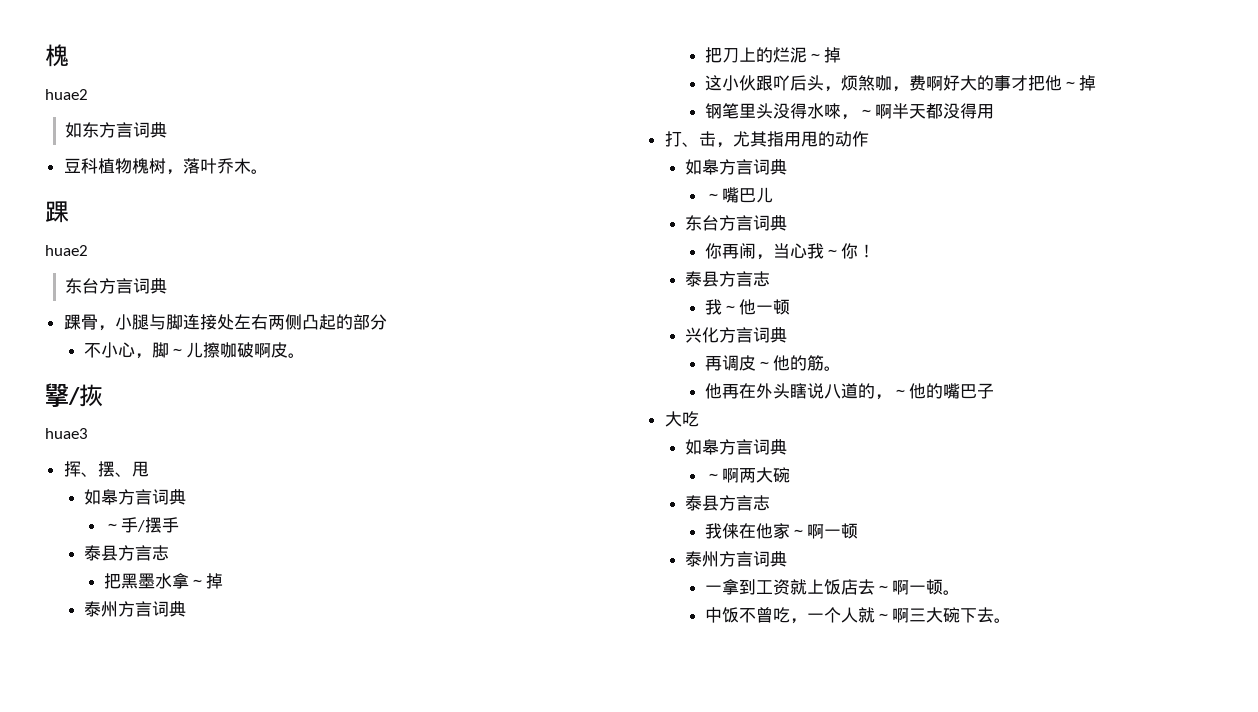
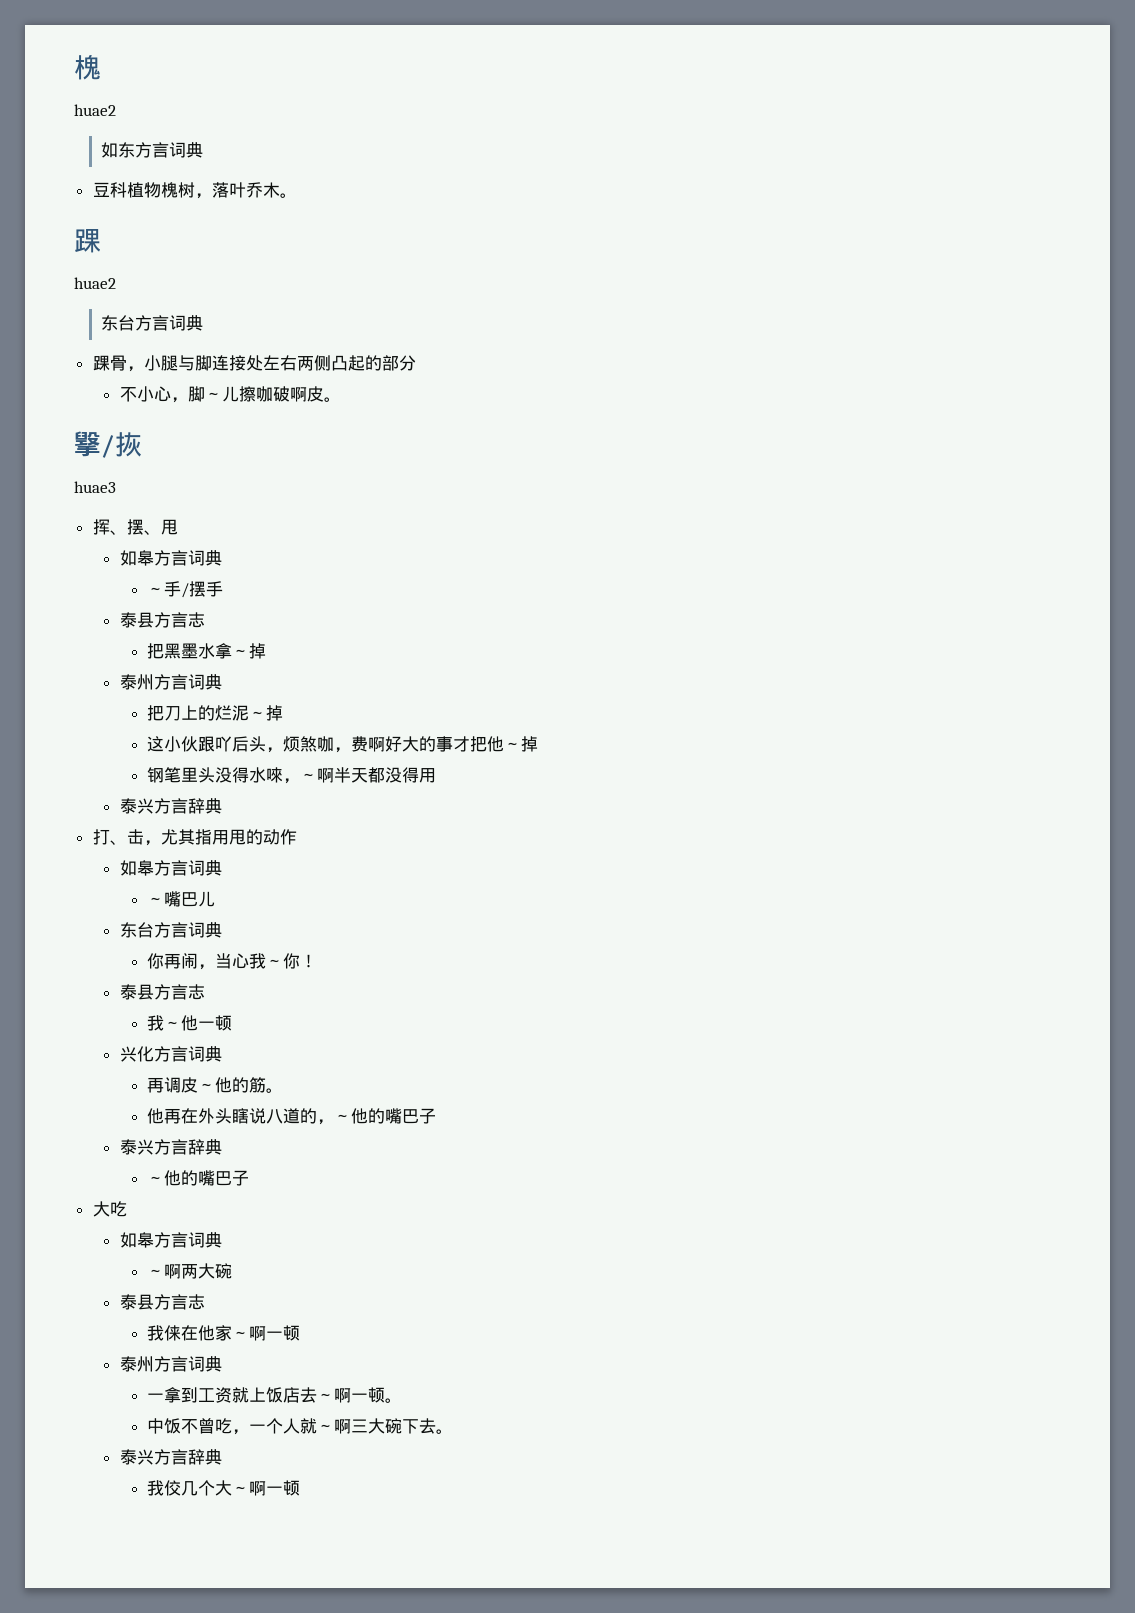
  钢笔里头没得水唻，～啊半天都没得用
+ 泰兴方言辞典
  他再在外头瞎说八道的，～他的嘴巴子
+ 泰兴方言辞典
+ ～他的嘴巴子
  中饭不曾吃，一个人就～啊三大碗下去。
+ 泰兴方言辞典
+ 我佼几个大～啊一顿

